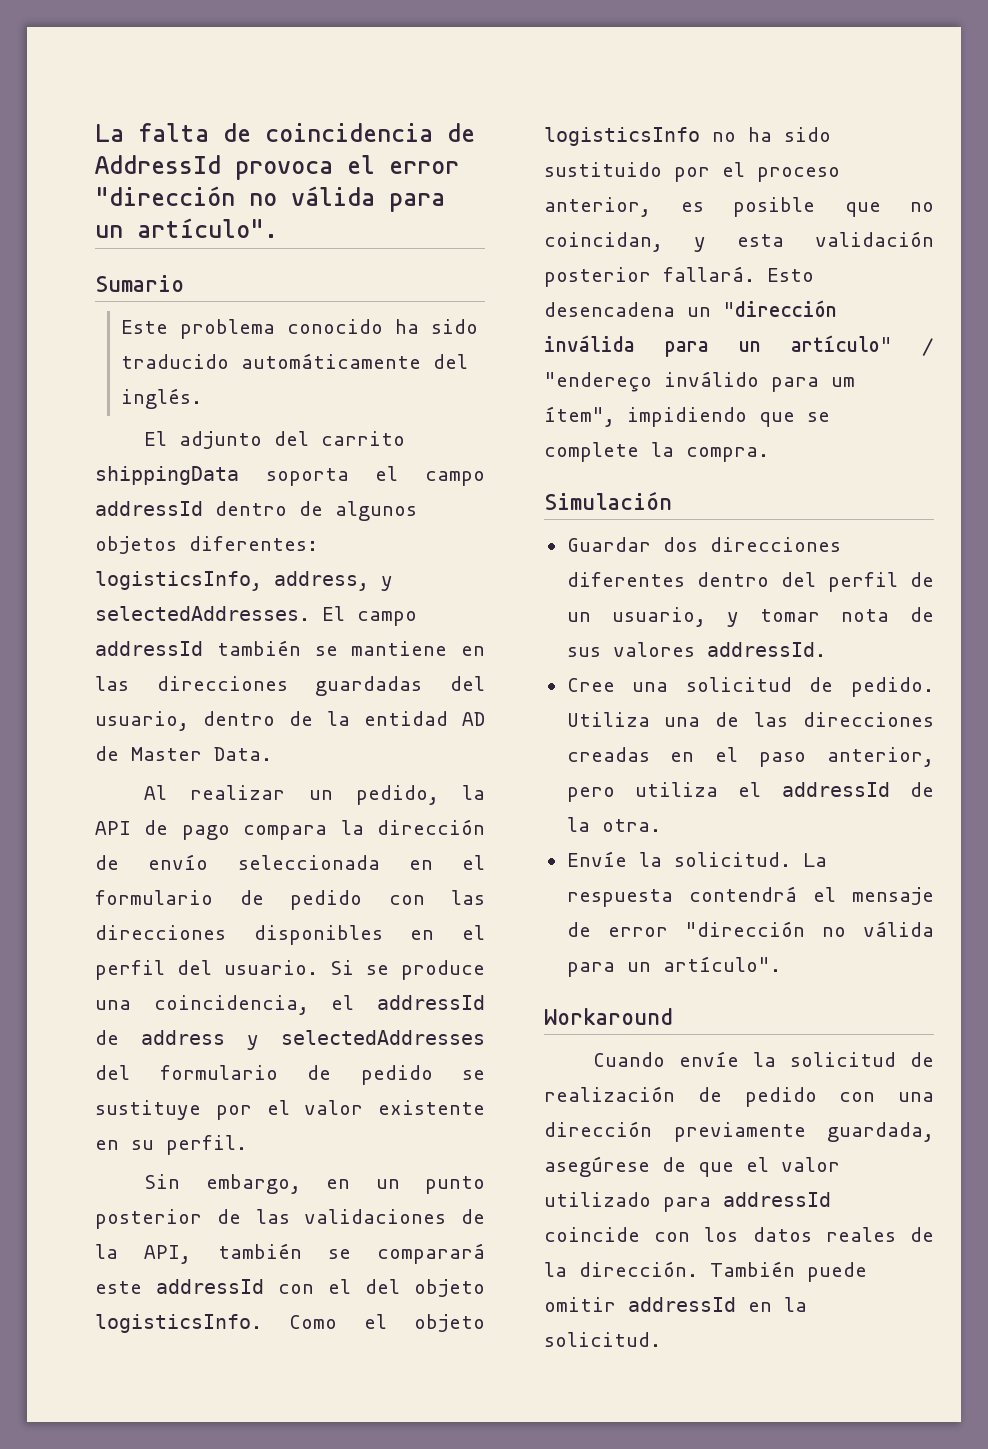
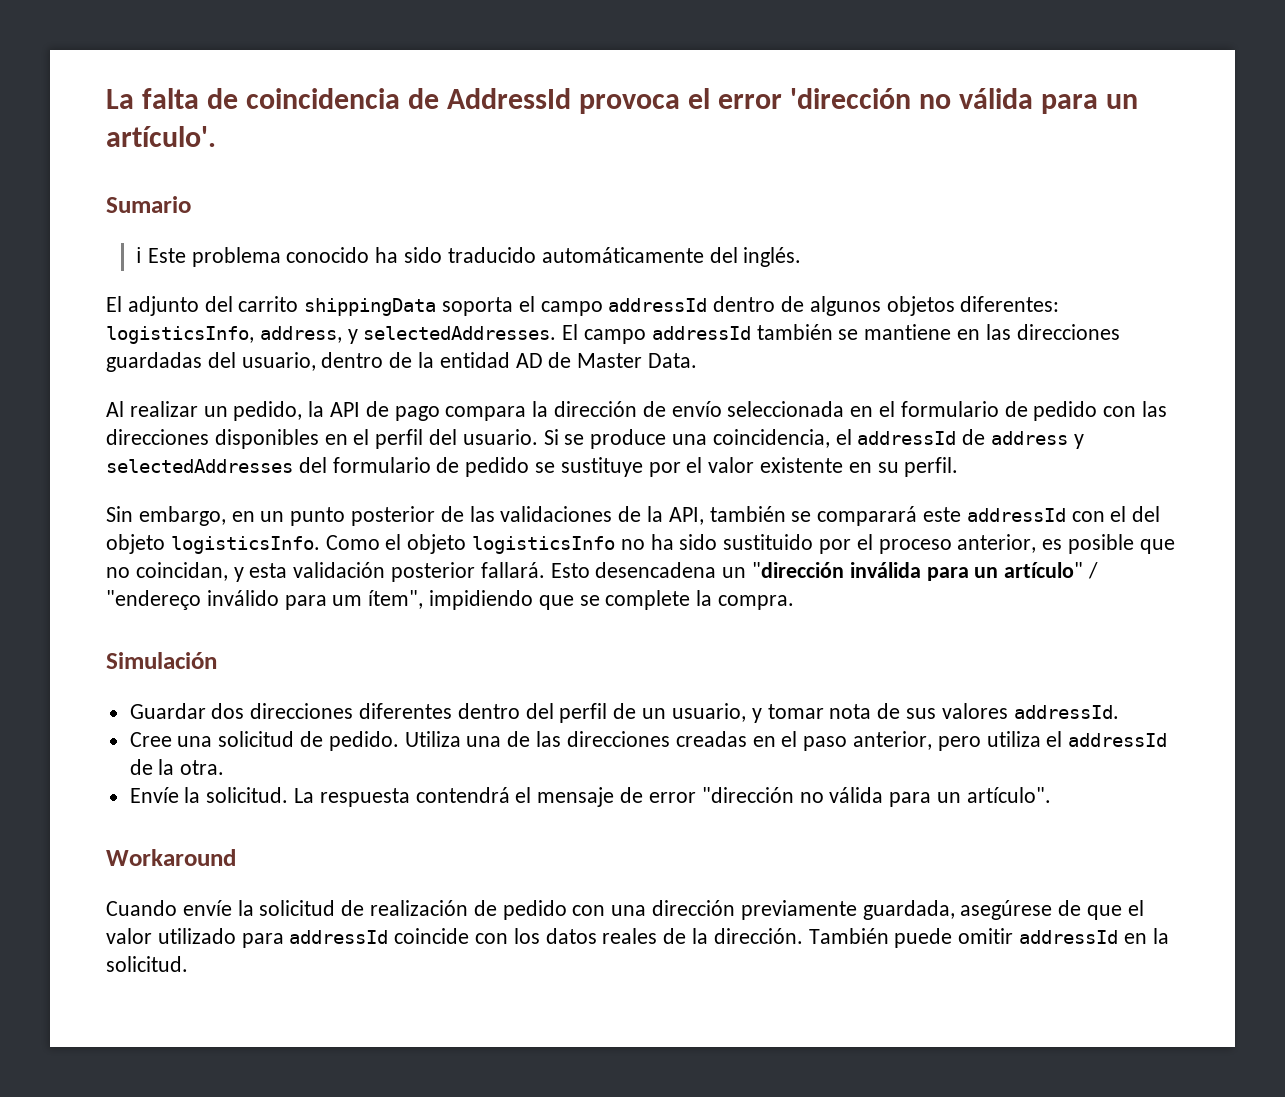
- La falta de coincidencia de AddressId provoca el error "dirección no válida para un artículo".
+ La falta de coincidencia de AddressId provoca el error 'dirección no válida para un artículo'.
- Este problema conocido ha sido traducido automáticamente del inglés.
+ ℹ Este problema conocido ha sido traducido automáticamente del inglés.

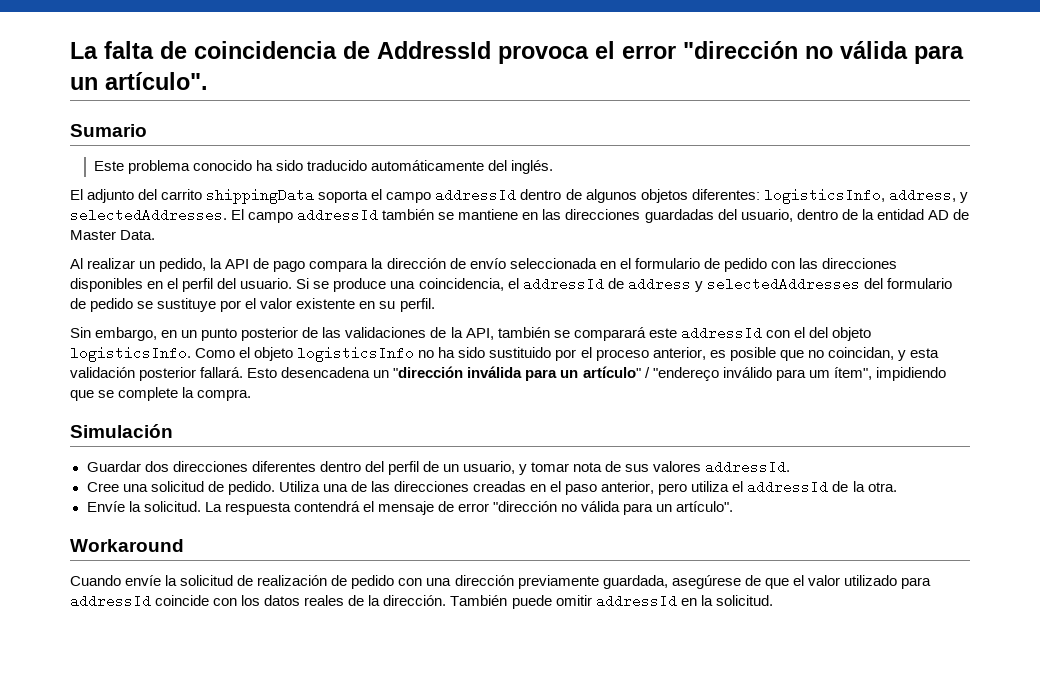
- La falta de coincidencia de AddressId provoca el error 'dirección no válida para un artículo'.
+ La falta de coincidencia de AddressId provoca el error "dirección no válida para un artículo".
- ℹ Este problema conocido ha sido traducido automáticamente del inglés.
+ Este problema conocido ha sido traducido automáticamente del inglés.

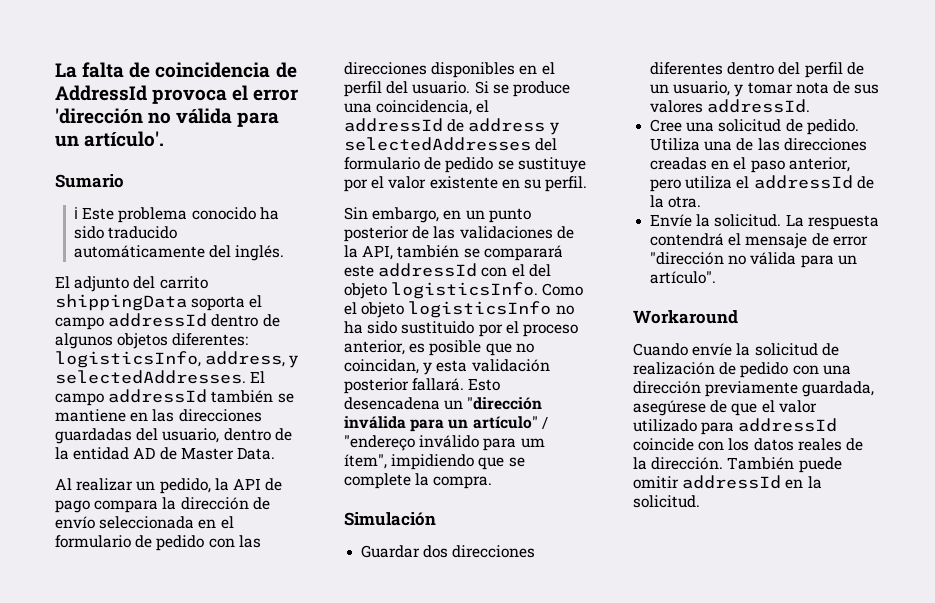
- La falta de coincidencia de AddressId provoca el error "dirección no válida para un artículo".
+ La falta de coincidencia de AddressId provoca el error 'dirección no válida para un artículo'.
- Este problema conocido ha sido traducido automáticamente del inglés.
+ ℹ Este problema conocido ha sido traducido automáticamente del inglés.

